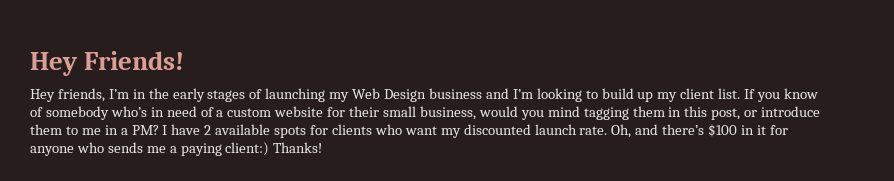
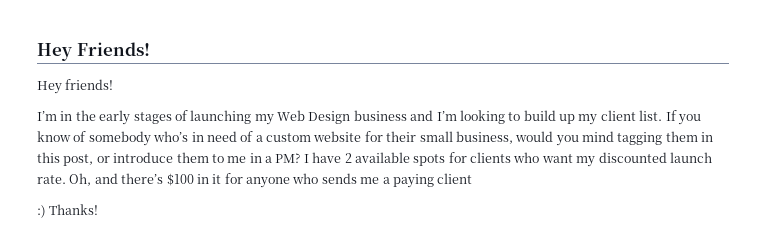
- Hey friends, I’m in the early stages of launching my Web Design business and I’m looking to build up my client list.
+ Hey friends!
+ I’m in the early stages of launching my Web Design business and I’m looking to build up my client list.
- Oh, and there’s $100 in it for anyone who sends me a paying client:) Thanks!
+ Oh, and there’s $100 in it for anyone who sends me a paying client
+ :) Thanks!

